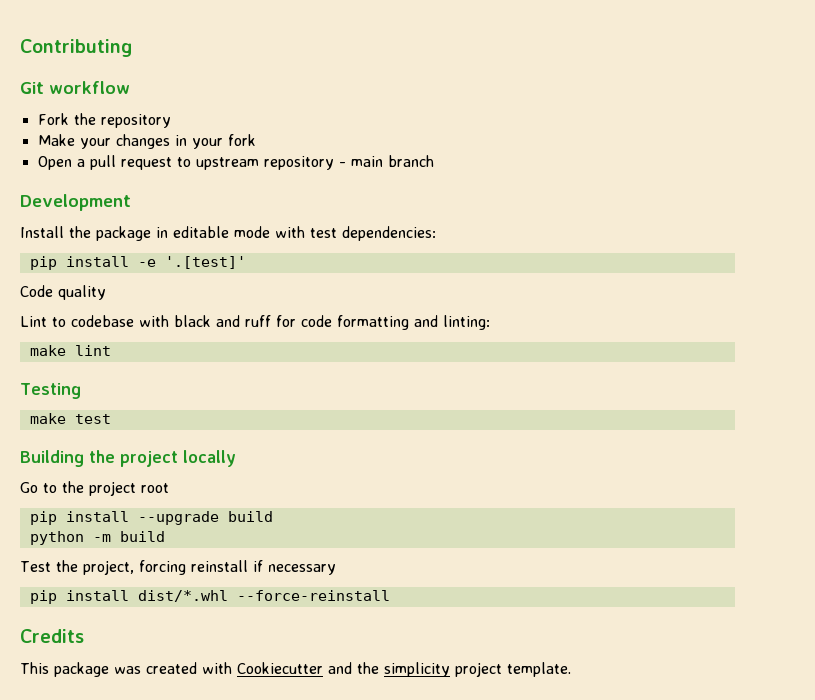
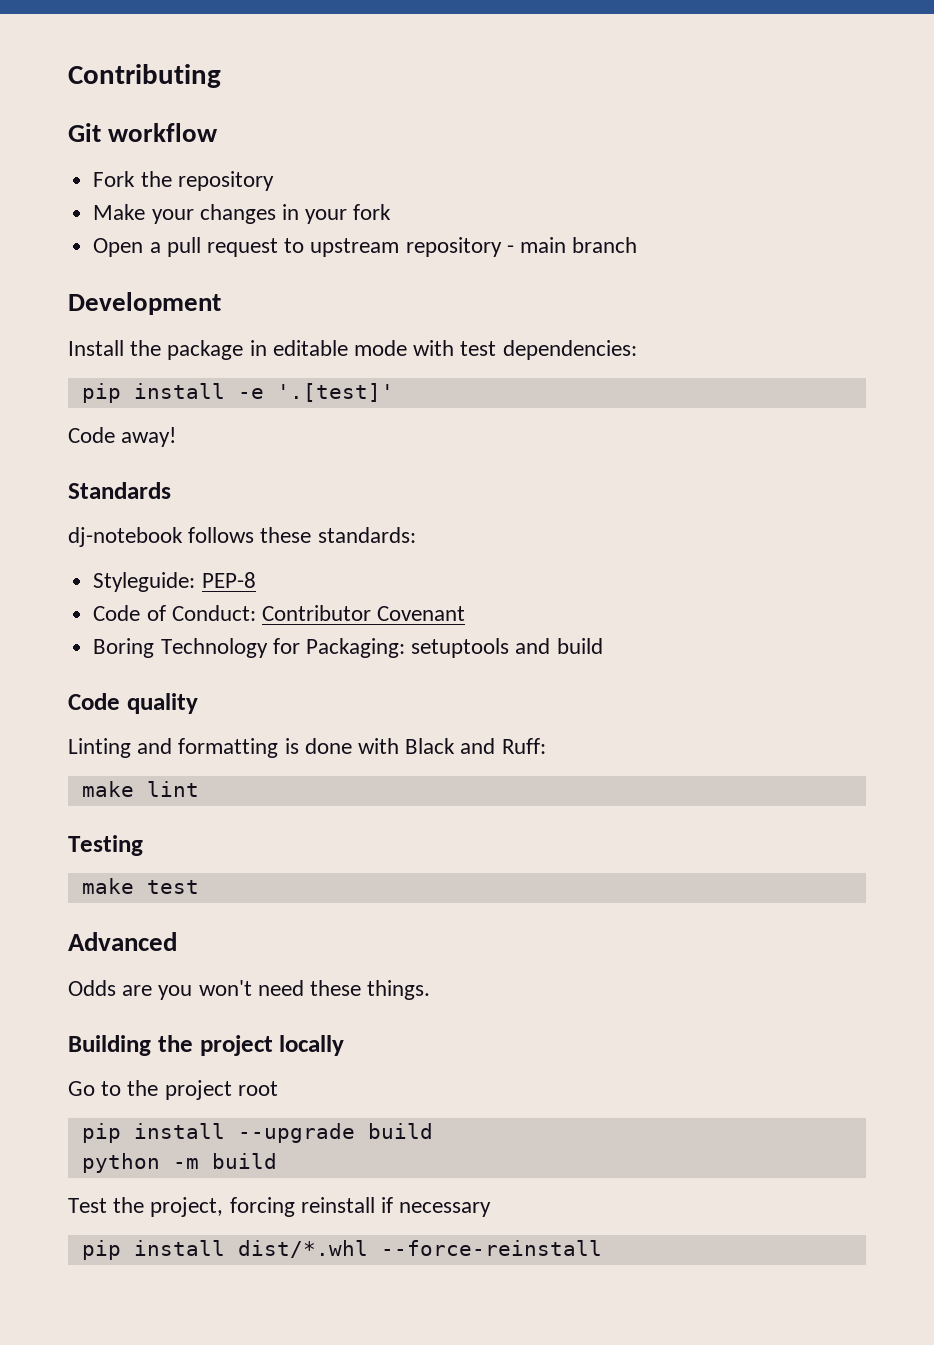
+ Code away!
+ Standards
+ dj-notebook follows these standards:
+ Styleguide: PEP-8
+ Code of Conduct: Contributor Covenant
+ Boring Technology for Packaging: setuptools and build
  Code quality
- Lint to codebase with black and ruff for code formatting and linting:
+ Linting and formatting is done with Black and Ruff:
+ Advanced
+ Odds are you won't need these things.
- Credits
- This package was created with Cookiecutter and the simplicity project template.

